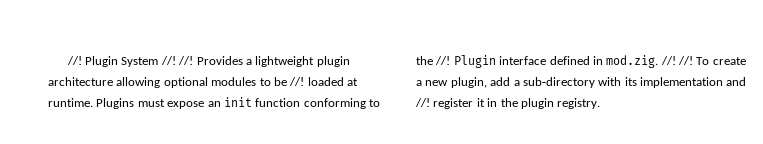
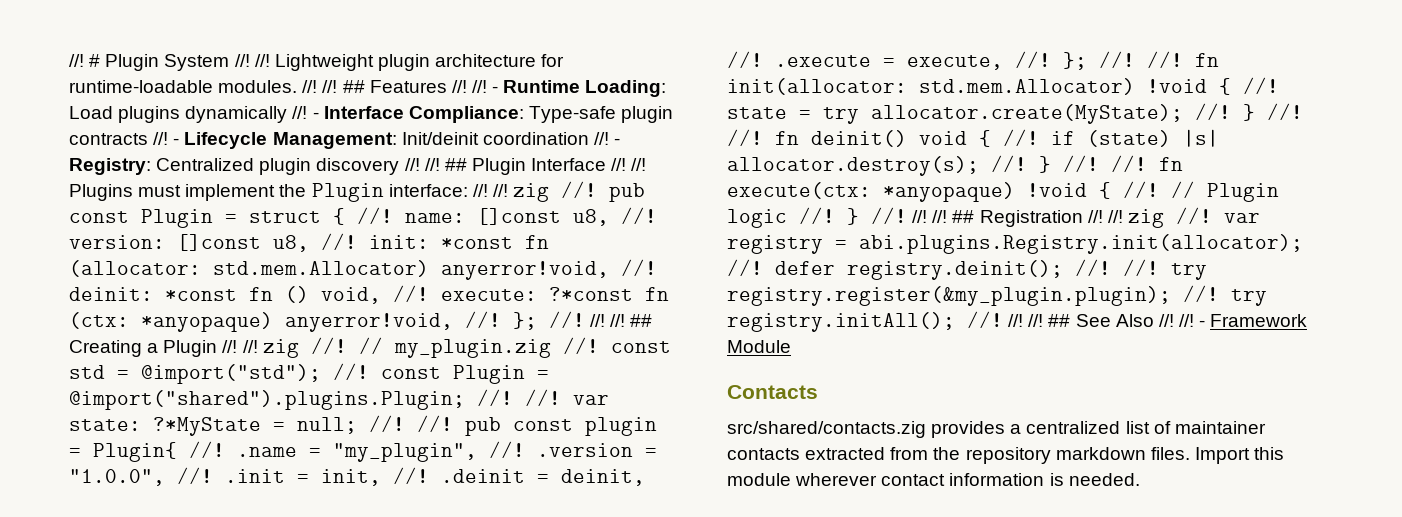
- //! Plugin System //!
+ //! # Plugin System //!
- Provides a lightweight plugin architecture allowing optional modules to be //! loaded at runtime. Plugins must expose an init function conforming to the //! Plugin interface defined in mod.zig. //! //! To create a new plugin, add a sub‑directory with its implementation and //! register it in the plugin registry.
+ Lightweight plugin architecture for runtime-loadable modules. //! //! ## Features //! //! - Runtime Loading: Load plugins dynamically //! - Interface Compliance: Type-safe plugin contracts //! - Lifecycle Management: Init/deinit coordination //! - Registry: Centralized plugin discovery //! //! ## Plugin Interface //! //! Plugins must implement the Plugin interface: //! //! zig //! pub const Plugin = struct { //! name: []const u8, //! version: []const u8, //! init: *const fn (allocator: std.mem.Allocator) anyerror!void, //! deinit: *const fn () void, //! execute: ?*const fn (ctx: *anyopaque) anyerror!void, //! }; //! //! //! ## Creating a Plugin //! //! zig //! // my_plugin.zig //! const std = @import("std"); //! const Plugin = @import("shared").plugins.Plugin; //! //! var state: ?*MyState = null; //! //! pub const plugin = Plugin{ //! .name = "my_plugin", //! .version = "1.0.0", //! .init = init, //! .deinit = deinit, //! .execute = execute, //! }; //! //! fn init(allocator: std.mem.Allocator) !void { //! state = try allocator.create(MyState); //! } //! //! fn deinit() void { //! if (state) |s| allocator.destroy(s); //! } //! //! fn execute(ctx: *anyopaque) !void { //! // Plugin logic //! } //! //! //! ## Registration //! //! zig //! var registry = abi.plugins.Registry.init(allocator); //! defer registry.deinit(); //! //! try registry.register(&my_plugin.plugin); //! try registry.initAll(); //! //! //! ## See Also //! //! - Framework Module
+ Contacts
+ src/shared/contacts.zig provides a centralized list of maintainer contacts extracted from the repository markdown files. Import this module wherever contact information is needed.

